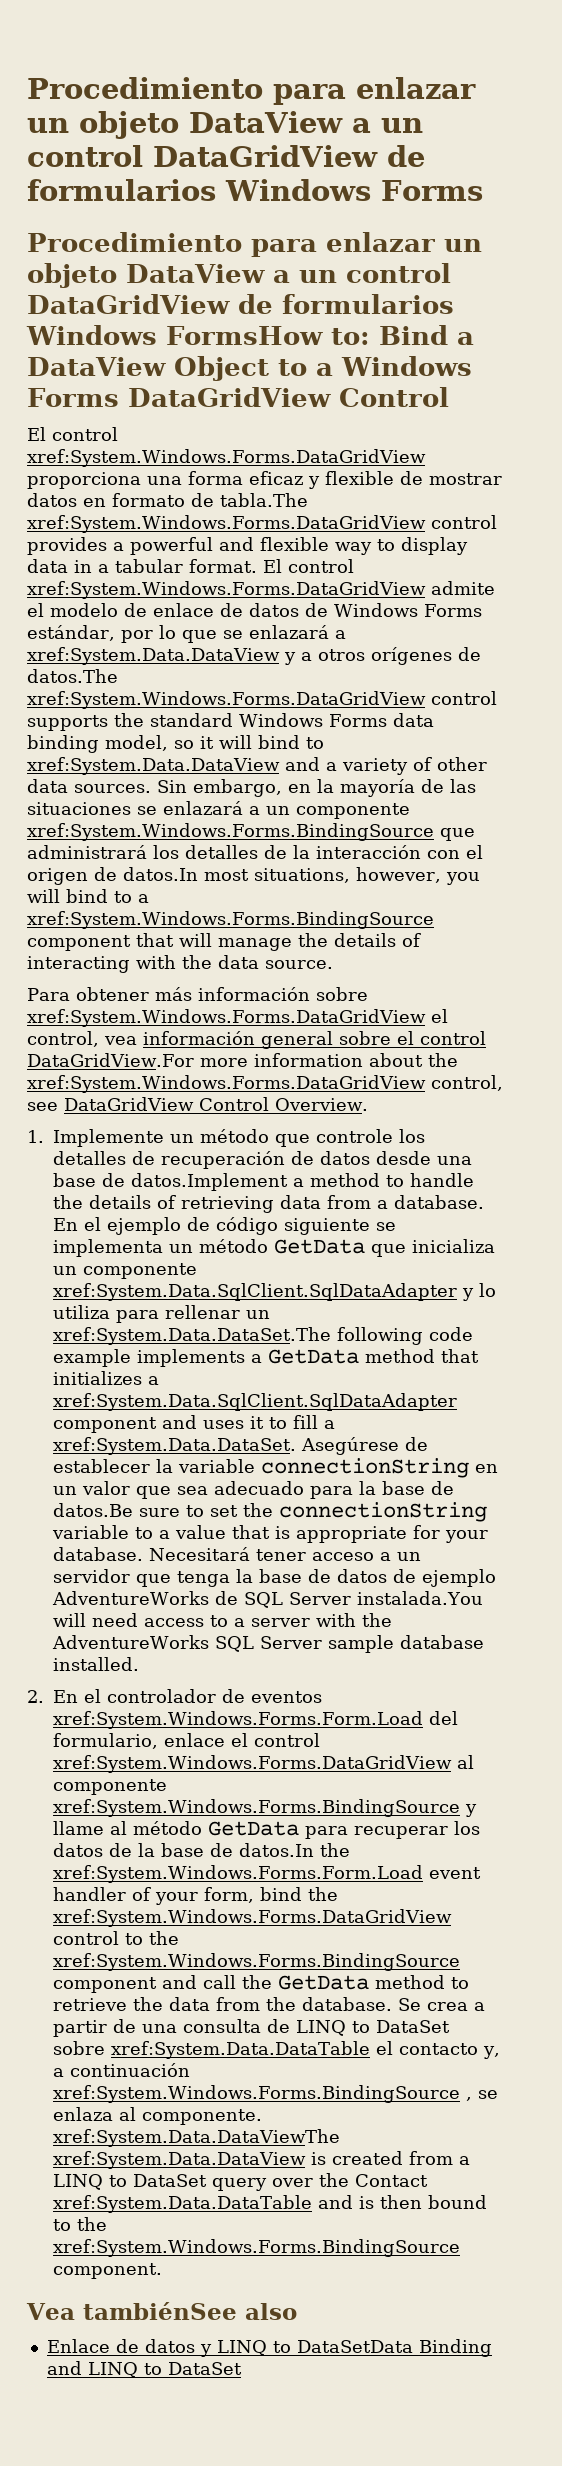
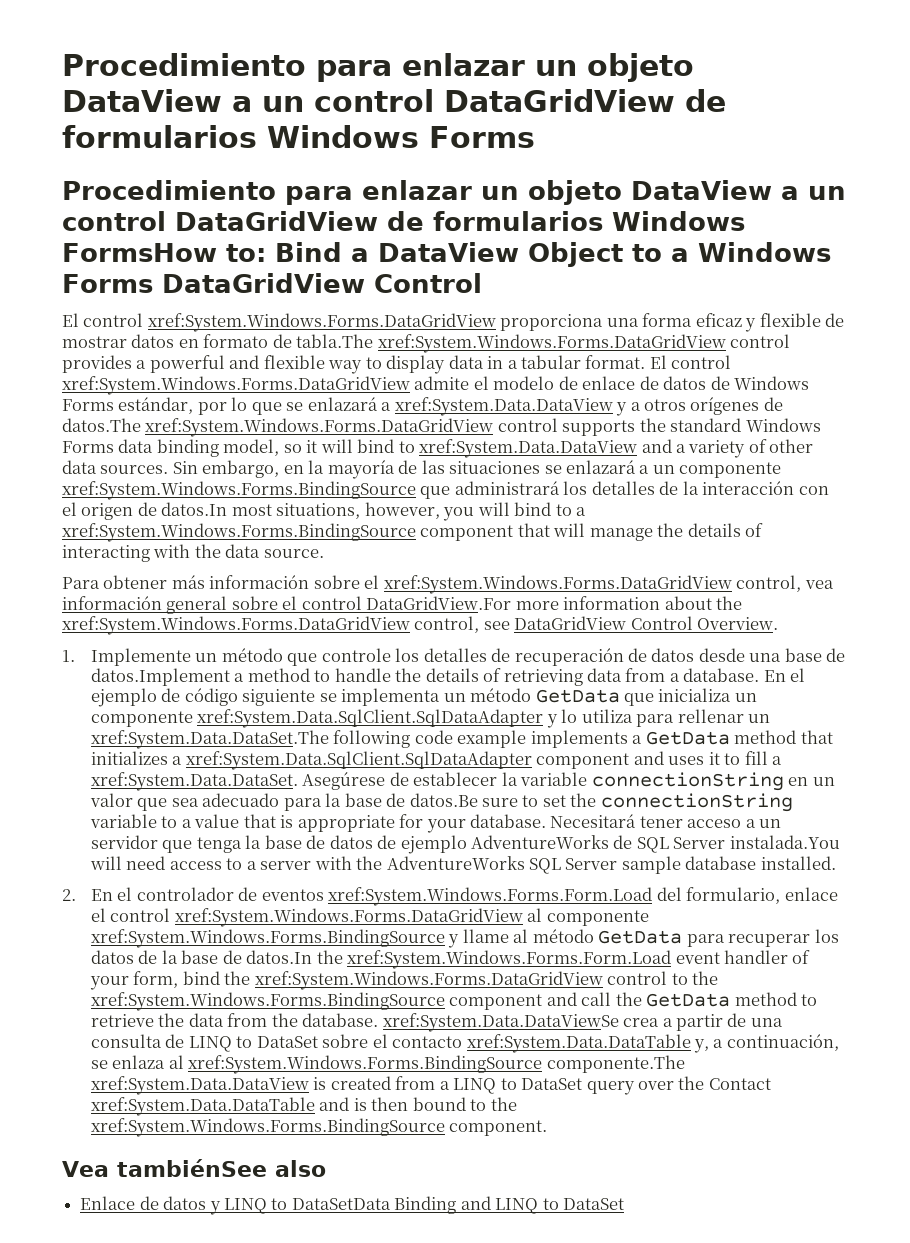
- Para obtener más información sobre xref:System.Windows.Forms.DataGridView el control, vea información general sobre el control DataGridView.For more information about the xref:System.Windows.Forms.DataGridView control, see DataGridView Control Overview.
+ Para obtener más información sobre el xref:System.Windows.Forms.DataGridView control, vea información general sobre el control DataGridView.For more information about the xref:System.Windows.Forms.DataGridView control, see DataGridView Control Overview.
- 2. En el controlador de eventos xref:System.Windows.Forms.Form.Load del formulario, enlace el control xref:System.Windows.Forms.DataGridView al componente xref:System.Windows.Forms.BindingSource y llame al método GetData para recuperar los datos de la base de datos.In the xref:System.Windows.Forms.Form.Load event handler of your form, bind the xref:System.Windows.Forms.DataGridView control to the xref:System.Windows.Forms.BindingSource component and call the GetData method to retrieve the data from the database. Se crea a partir de una consulta de LINQ to DataSet sobre xref:System.Data.DataTable el contacto y, a continuación xref:System.Windows.Forms.BindingSource , se enlaza al componente. xref:System.Data.DataViewThe xref:System.Data.DataView is created from a LINQ to DataSet query over the Contact xref:System.Data.DataTable and is then bound to the xref:System.Windows.Forms.BindingSource component.
+ 2. En el controlador de eventos xref:System.Windows.Forms.Form.Load del formulario, enlace el control xref:System.Windows.Forms.DataGridView al componente xref:System.Windows.Forms.BindingSource y llame al método GetData para recuperar los datos de la base de datos.In the xref:System.Windows.Forms.Form.Load event handler of your form, bind the xref:System.Windows.Forms.DataGridView control to the xref:System.Windows.Forms.BindingSource component and call the GetData method to retrieve the data from the database. xref:System.Data.DataViewSe crea a partir de una consulta de LINQ to DataSet sobre el contacto xref:System.Data.DataTable y, a continuación, se enlaza al xref:System.Windows.Forms.BindingSource componente.The xref:System.Data.DataView is created from a LINQ to DataSet query over the Contact xref:System.Data.DataTable and is then bound to the xref:System.Windows.Forms.BindingSource component.

